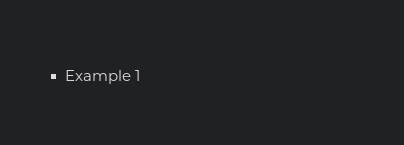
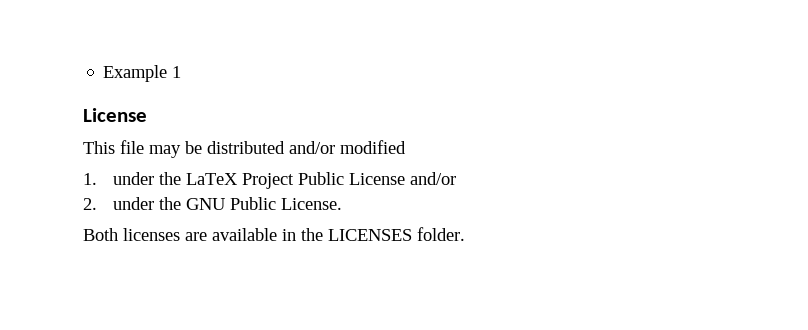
  Example 1
+ License
+ This file may be distributed and/or modified
+ 1. under the LaTeX Project Public License and/or
+ 2. under the GNU Public License.
+ Both licenses are available in the LICENSES folder.

